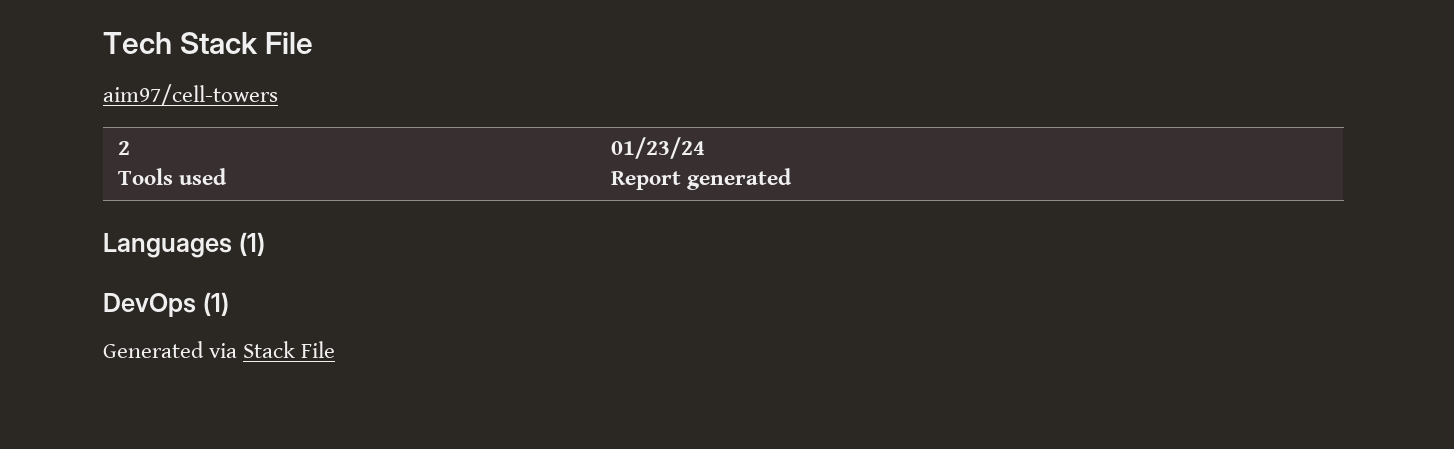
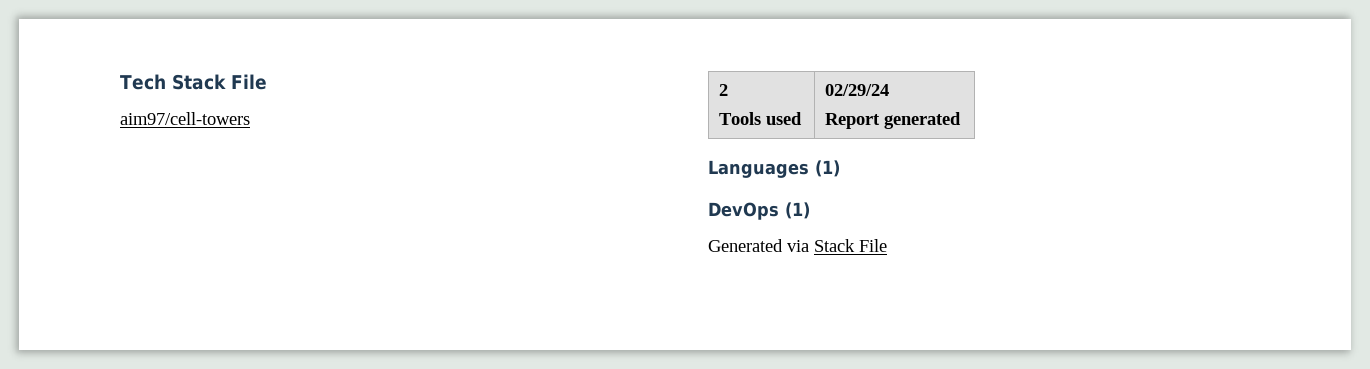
  2
- Tools used | 01/23/24
+ Tools used | 02/29/24

